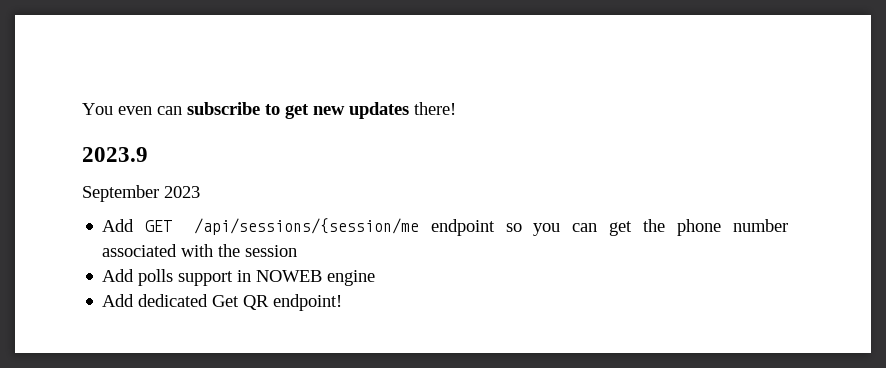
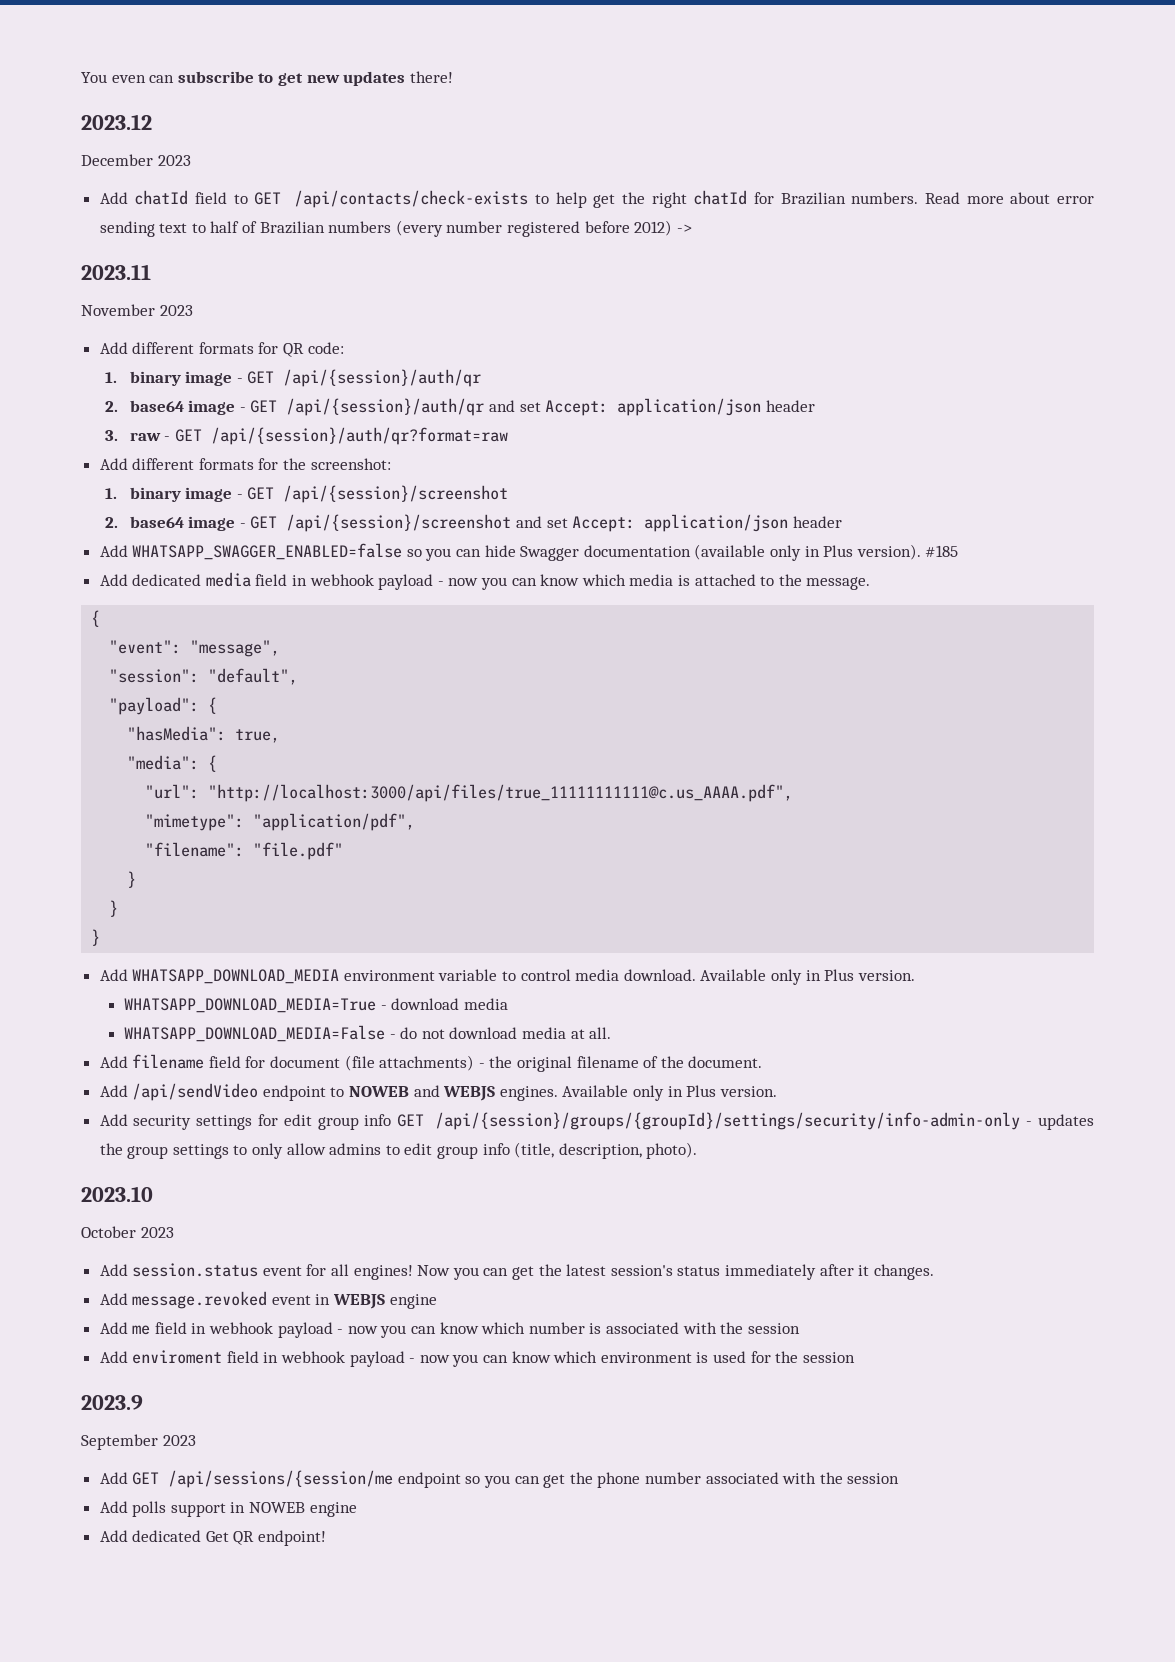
+ 2023.12
+ December 2023
+ Add chatId field to GET /api/contacts/check-exists to help get the right chatId for Brazilian numbers. Read more about error sending text to half of Brazilian numbers (every number registered before 2012) ->
+ 2023.11
+ November 2023
+ Add different formats for QR code:
+ 1. binary image - GET /api/{session}/auth/qr
+ 2. base64 image - GET /api/{session}/auth/qr and set Accept: application/json header
+ 3. raw - GET /api/{session}/auth/qr?format=raw
+ Add different formats for the screenshot:
+ 1. binary image - GET /api/{session}/screenshot
+ 2. base64 image - GET /api/{session}/screenshot and set Accept: application/json header
+ Add WHATSAPP_SWAGGER_ENABLED=false so you can hide Swagger documentation (available only in Plus version). #185
+ Add dedicated media field in webhook payload - now you can know which media is attached to the message.
+ {
+ "event": "message",
+ "session": "default",
+ "payload": {
+ "hasMedia": true,
+ "media": {
+ "url": "http://localhost:3000/api/files/true_11111111111@c.us_AAAA.pdf",
+ "mimetype": "application/pdf",
+ "filename": "file.pdf"
+ }
+ }
+ }
+ Add WHATSAPP_DOWNLOAD_MEDIA environment variable to control media download. Available only in Plus version.
+ WHATSAPP_DOWNLOAD_MEDIA=True - download media
+ WHATSAPP_DOWNLOAD_MEDIA=False - do not download media at all.
+ Add filename field for document (file attachments) - the original filename of the document.
+ Add /api/sendVideo endpoint to NOWEB and WEBJS engines. Available only in Plus version.
+ Add security settings for edit group info GET /api/{session}/groups/{groupId}/settings/security/info-admin-only - updates the group settings to only allow admins to edit group info (title, description, photo).
+ 2023.10
+ October 2023
+ Add session.status event for all engines! Now you can get the latest session's status immediately after it changes.
+ Add message.revoked event in WEBJS engine
+ Add me field in webhook payload - now you can know which number is associated with the session
+ Add enviroment field in webhook payload - now you can know which environment is used for the session

